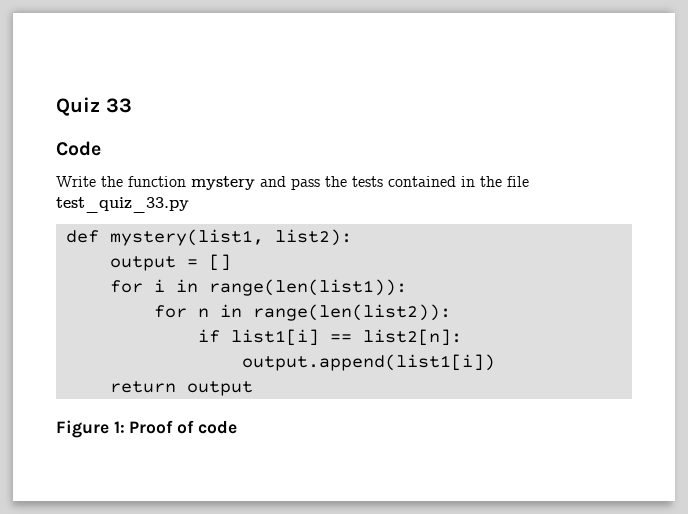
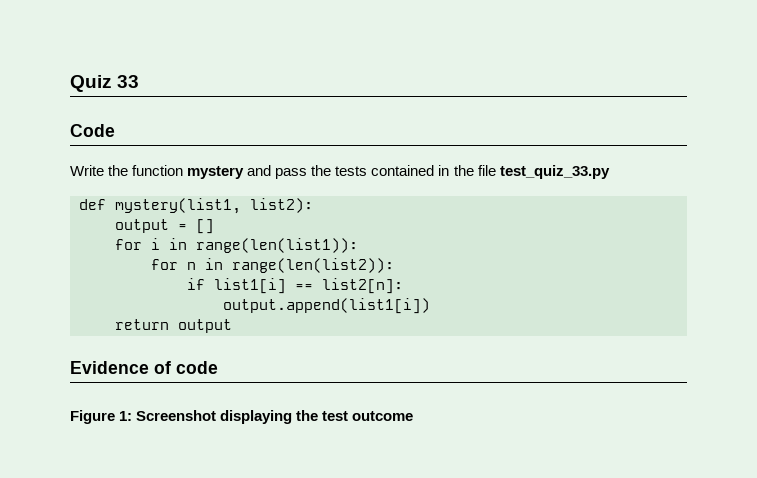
+ Evidence of code
- Figure 1: Proof of code
+ Figure 1: Screenshot displaying the test outcome

